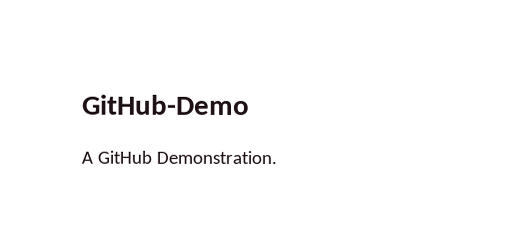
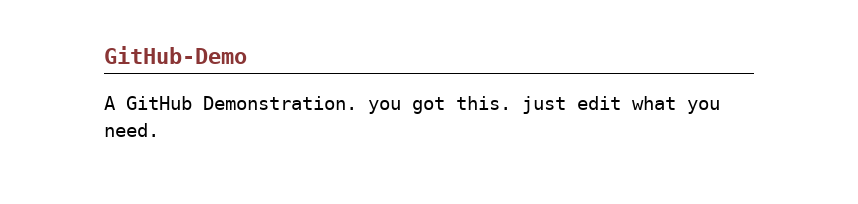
- A GitHub Demonstration.
+ A GitHub Demonstration. you got this. just edit what you need.

